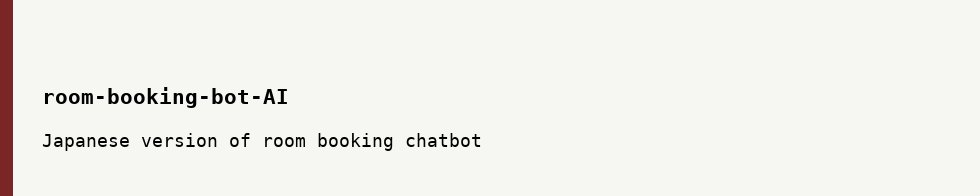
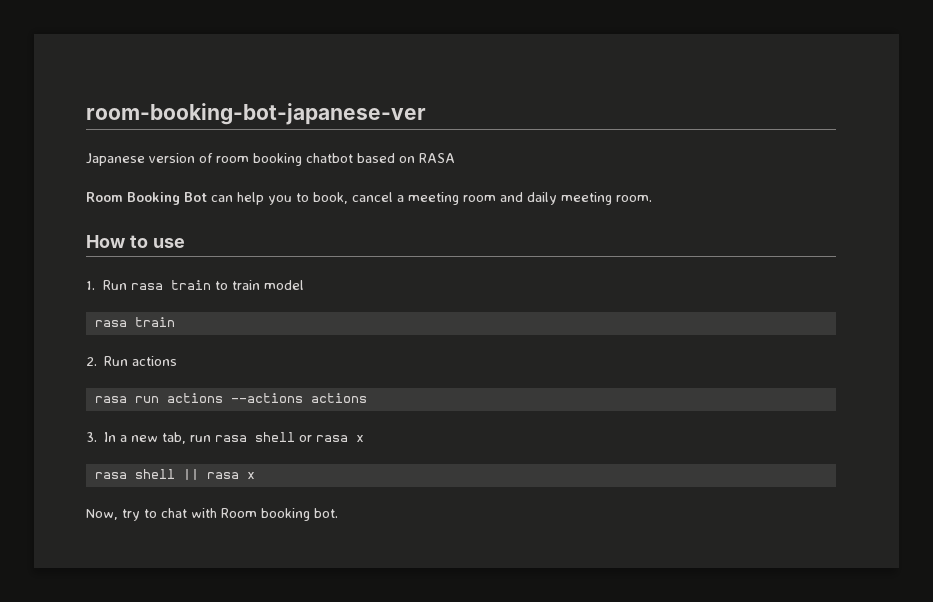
- room-booking-bot-AI
+ room-booking-bot-japanese-ver
- Japanese version of room booking chatbot
+ Japanese version of room booking chatbot based on RASA
+ Room Booking Bot can help you to book, cancel a meeting room and daily meeting room.
+ How to use
+ 1. Run rasa train to train model
+ rasa train
+ 2. Run actions
+ rasa run actions --actions actions
+ 3. In a new tab, run rasa shell or rasa x
+ rasa shell || rasa x
+ Now, try to chat with Room booking bot.

